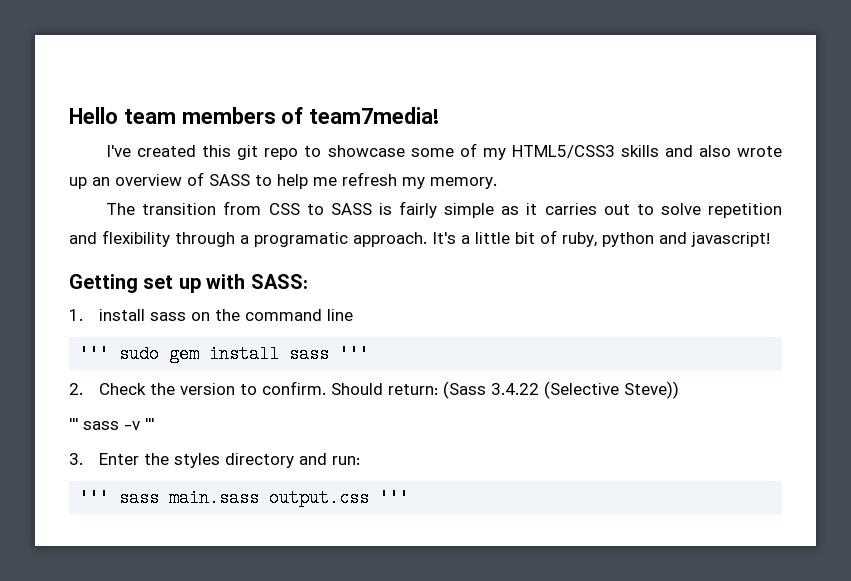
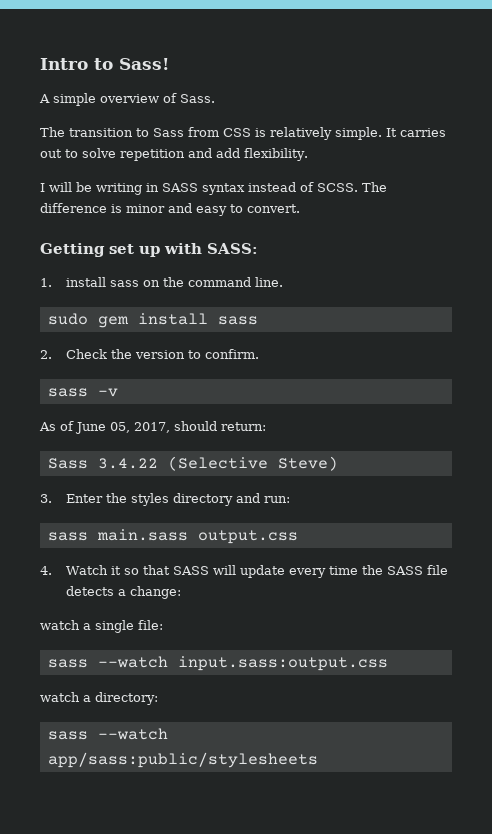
- Hello team members of team7media!
- I've created this git repo to showcase some of my HTML5/CSS3 skills and also wrote up an overview of SASS to help me refresh my memory.
- The transition from CSS to SASS is fairly simple as it carries out to solve repetition and flexibility through a programatic approach. It's a little bit of ruby, python and javascript!
+ Intro to Sass!
+ A simple overview of Sass.
+ The transition to Sass from CSS is relatively simple. It carries out to solve repetition and add flexibility.
+ I will be writing in SASS syntax instead of SCSS. The difference is minor and easy to convert.
- 1. install sass on the command line
- ''' sudo gem install sass '''
+ 1. install sass on the command line.
+ sudo gem install sass
- 2. Check the version to confirm. Should return: (Sass 3.4.22 (Selective Steve))
- ''' sass -v '''
+ 2. Check the version to confirm.
+ sass -v
+ As of June 05, 2017, should return:
+ Sass 3.4.22 (Selective Steve)
- ''' sass main.sass output.css '''
+ sass main.sass output.css
+ 4. Watch it so that SASS will update every time the SASS file detects a change:
+ watch a single file:
+ sass --watch input.sass:output.css
+ watch a directory:
+ sass --watch app/sass:public/stylesheets

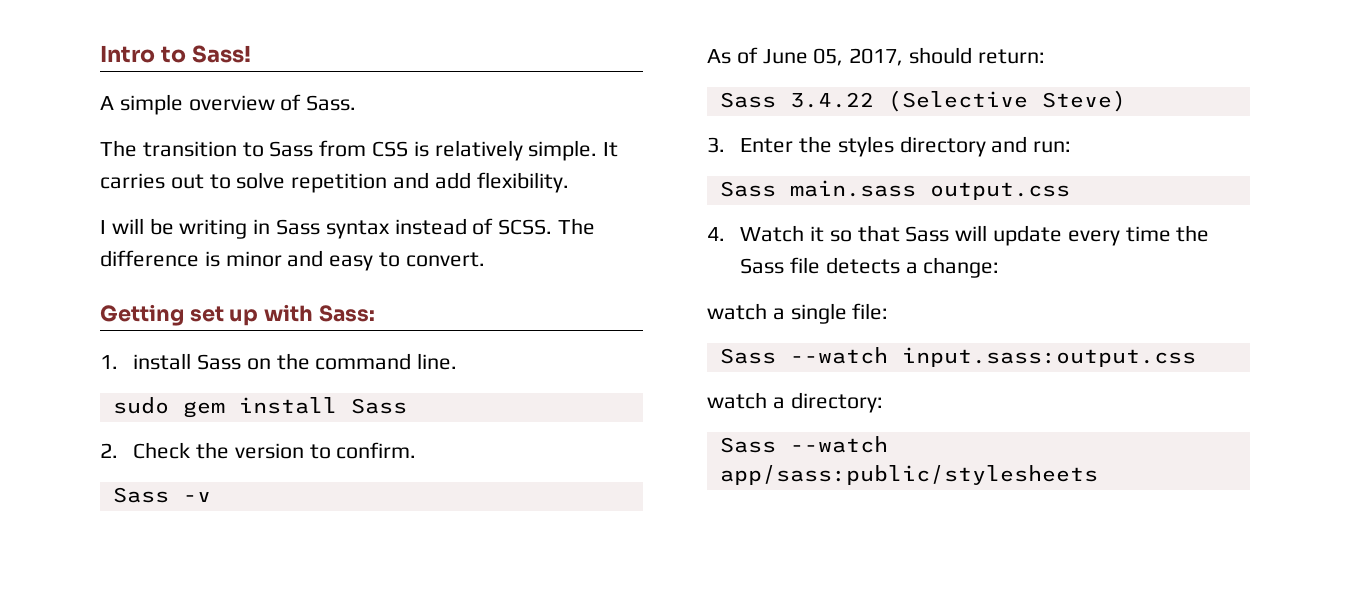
- I will be writing in SASS syntax instead of SCSS.
+ I will be writing in Sass syntax instead of SCSS.
- Getting set up with SASS:
+ Getting set up with Sass:
- 1. install sass on the command line.
+ 1. install Sass on the command line.
- sudo gem install sass
+ sudo gem install Sass
- sass -v
+ Sass -v
- sass main.sass output.css
+ Sass main.sass output.css
- 4. Watch it so that SASS will update every time the SASS file detects a change:
+ 4. Watch it so that Sass will update every time the Sass file detects a change:
- sass --watch input.sass:output.css
+ Sass --watch input.sass:output.css
- sass --watch app/sass:public/stylesheets
+ Sass --watch app/sass:public/stylesheets

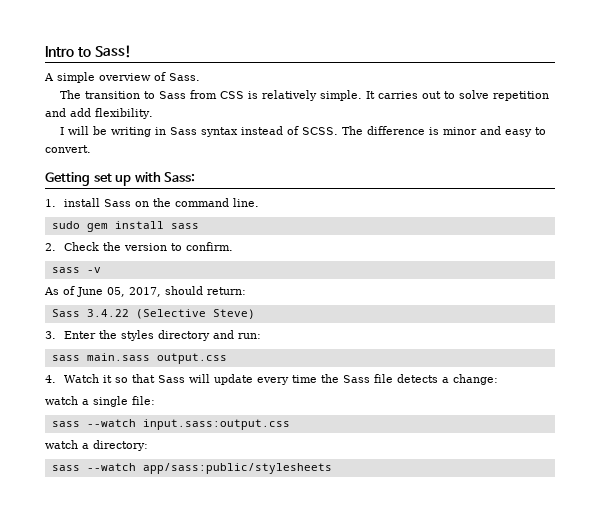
- sudo gem install Sass
+ sudo gem install sass
- Sass -v
+ sass -v
- Sass main.sass output.css
+ sass main.sass output.css
- Sass --watch input.sass:output.css
+ sass --watch input.sass:output.css
- Sass --watch app/sass:public/stylesheets
+ sass --watch app/sass:public/stylesheets

